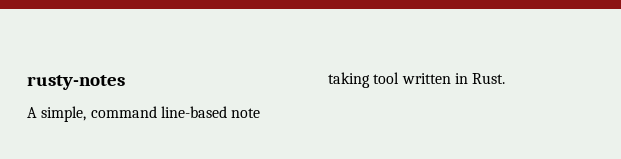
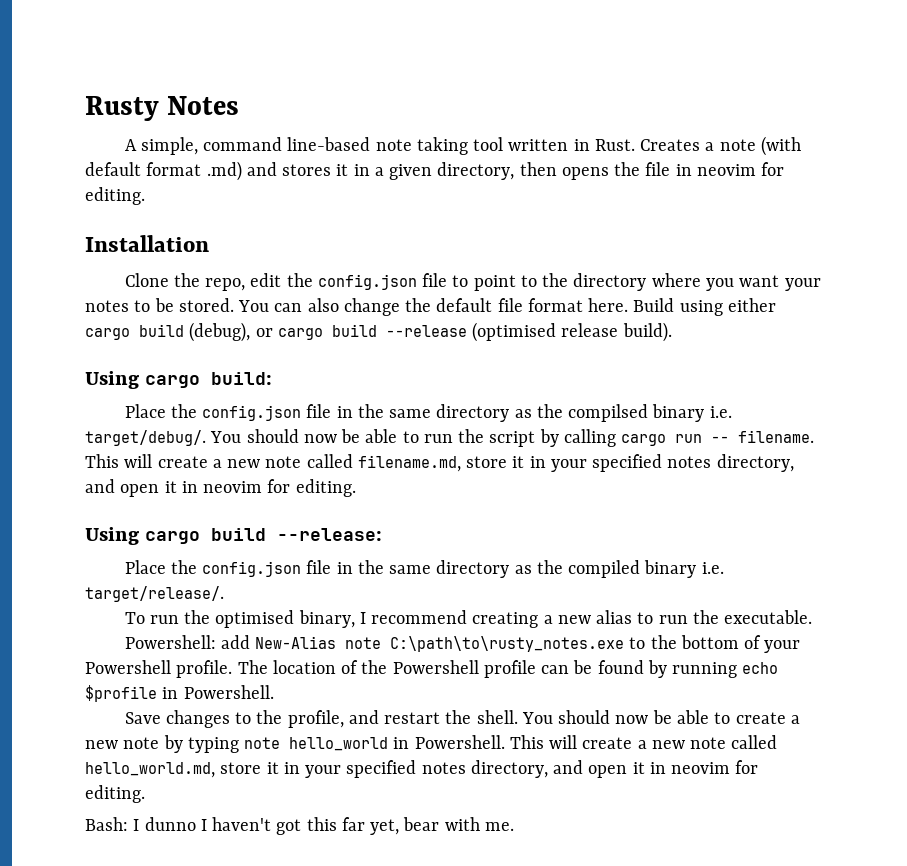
- rusty-notes
+ Rusty Notes
+ Creates a note (with default format .md) and stores it in a given directory, then opens the file in neovim for editing.
+ Installation
+ Clone the repo, edit the config.json file to point to the directory where you want your notes to be stored. You can also change the default file format here. Build using either cargo build (debug), or cargo build --release (optimised release build).
+ Using cargo build:
+ Place the config.json file in the same directory as the compilsed binary i.e. target/debug/. You should now be able to run the script by calling cargo run -- filename. This will create a new note called filename.md, store it in your specified notes directory, and open it in neovim for editing.
+ Using cargo build --release:
+ Place the config.json file in the same directory as the compiled binary i.e. target/release/.
+ To run the optimised binary, I recommend creating a new alias to run the executable.
+ Powershell: add New-Alias note C:\path\to\rusty_notes.exe to the bottom of your Powershell profile. The location of the Powershell profile can be found by running echo $profile in Powershell.
+ Save changes to the profile, and restart the shell. You should now be able to create a new note by typing note hello_world in Powershell. This will create a new note called hello_world.md, store it in your specified notes directory, and open it in neovim for editing.
+ Bash: I dunno I haven't got this far yet, bear with me.

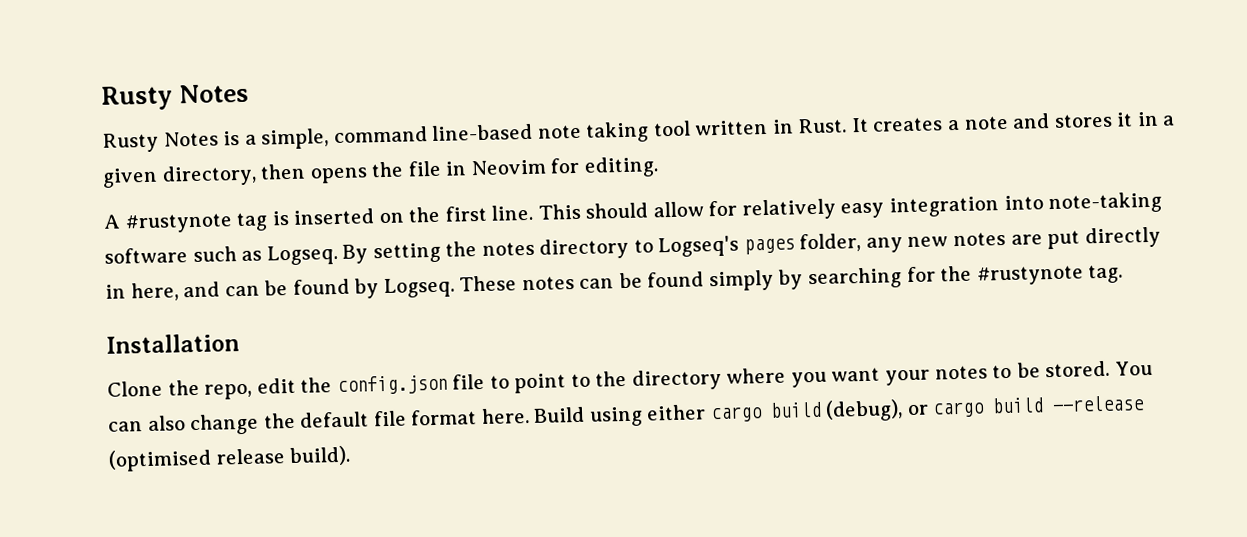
- A simple, command line-based note taking tool written in Rust.
+ Rusty Notes is a simple, command line-based note taking tool written in Rust.
- Creates a note (with default format .md) and stores it in a given directory, then opens the file in neovim for editing.
+ It creates a note and stores it in a given directory, then opens the file in Neovim for editing.
+ A #rustynote tag is inserted on the first line. This should allow for relatively easy integration into note-taking software such as Logseq. By setting the notes directory to Logseq's pages folder, any new notes are put directly in here, and can be found by Logseq. These notes can be found simply by searching for the #rustynote tag.
- Using cargo build:
- Place the config.json file in the same directory as the compilsed binary i.e. target/debug/. You should now be able to run the script by calling cargo run -- filename. This will create a new note called filename.md, store it in your specified notes directory, and open it in neovim for editing.
- Using cargo build --release:
- Place the config.json file in the same directory as the compiled binary i.e. target/release/.
- To run the optimised binary, I recommend creating a new alias to run the executable.
- Powershell: add New-Alias note C:\path\to\rusty_notes.exe to the bottom of your Powershell profile. The location of the Powershell profile can be found by running echo $profile in Powershell.
- Save changes to the profile, and restart the shell. You should now be able to create a new note by typing note hello_world in Powershell. This will create a new note called hello_world.md, store it in your specified notes directory, and open it in neovim for editing.
- Bash: I dunno I haven't got this far yet, bear with me.

